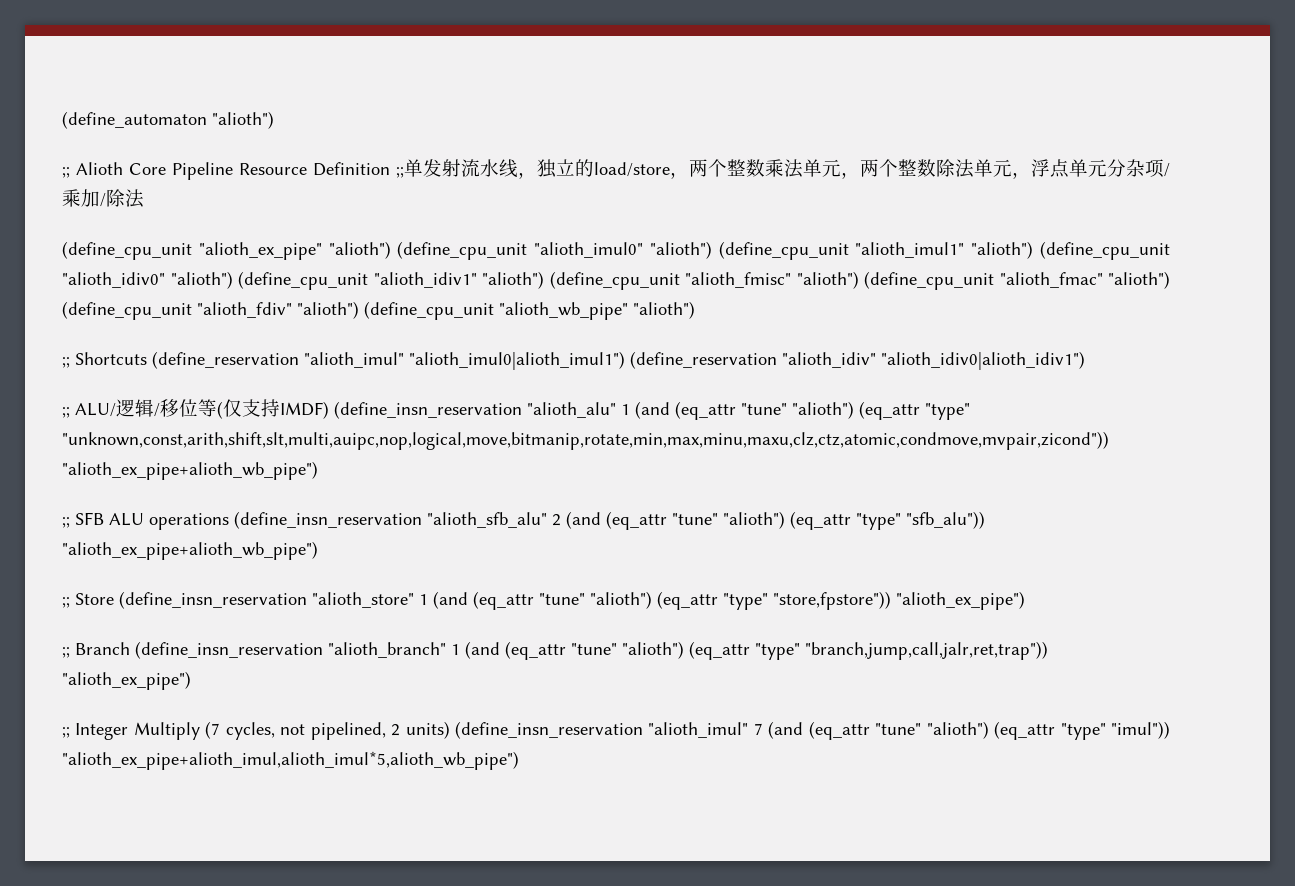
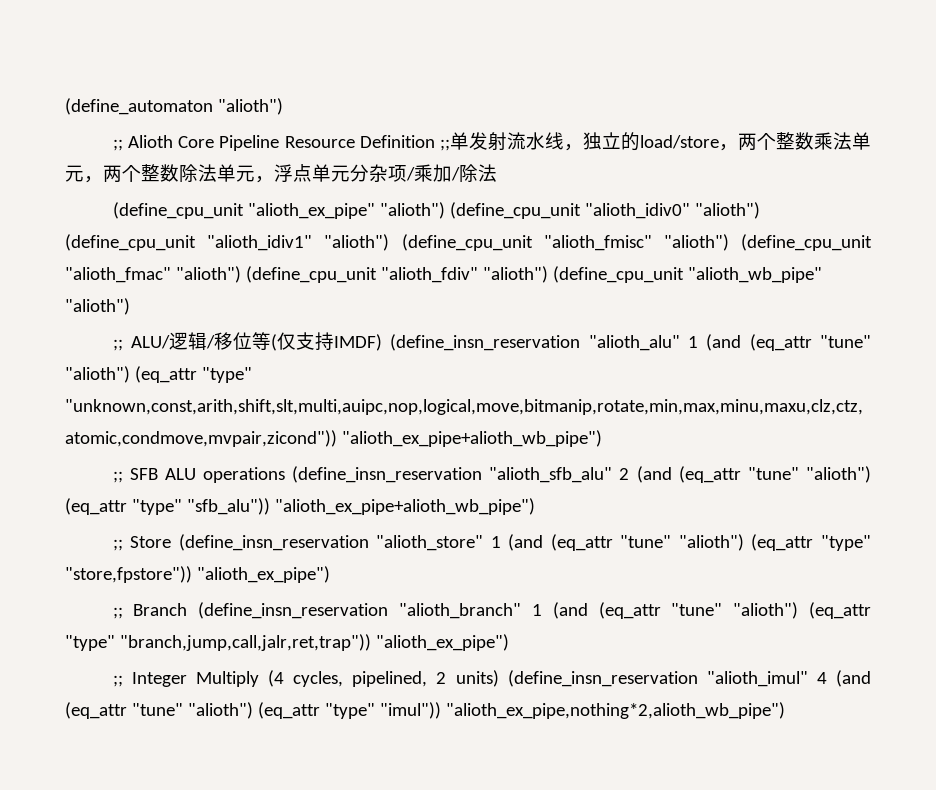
- (define_cpu_unit "alioth_ex_pipe" "alioth") (define_cpu_unit "alioth_imul0" "alioth") (define_cpu_unit "alioth_imul1" "alioth") (define_cpu_unit "alioth_idiv0" "alioth") (define_cpu_unit "alioth_idiv1" "alioth") (define_cpu_unit "alioth_fmisc" "alioth") (define_cpu_unit "alioth_fmac" "alioth") (define_cpu_unit "alioth_fdiv" "alioth") (define_cpu_unit "alioth_wb_pipe" "alioth")
+ (define_cpu_unit "alioth_ex_pipe" "alioth") (define_cpu_unit "alioth_idiv0" "alioth") (define_cpu_unit "alioth_idiv1" "alioth") (define_cpu_unit "alioth_fmisc" "alioth") (define_cpu_unit "alioth_fmac" "alioth") (define_cpu_unit "alioth_fdiv" "alioth") (define_cpu_unit "alioth_wb_pipe" "alioth")
- ;; Shortcuts (define_reservation "alioth_imul" "alioth_imul0|alioth_imul1") (define_reservation "alioth_idiv" "alioth_idiv0|alioth_idiv1")
- ;; Integer Multiply (7 cycles, not pipelined, 2 units) (define_insn_reservation "alioth_imul" 7 (and (eq_attr "tune" "alioth") (eq_attr "type" "imul")) "alioth_ex_pipe+alioth_imul,alioth_imul*5,alioth_wb_pipe")
+ ;; Integer Multiply (4 cycles, pipelined, 2 units) (define_insn_reservation "alioth_imul" 4 (and (eq_attr "tune" "alioth") (eq_attr "type" "imul")) "alioth_ex_pipe,nothing*2,alioth_wb_pipe")

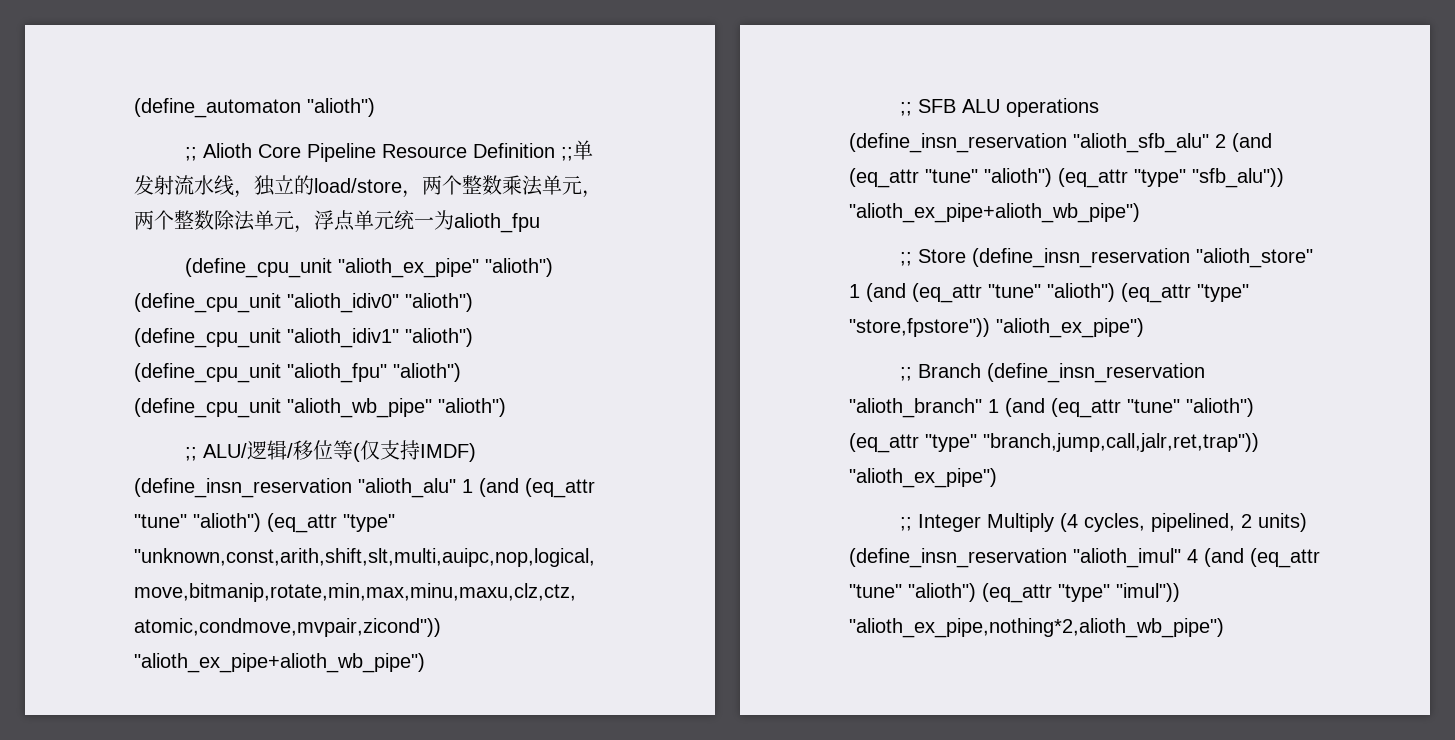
- ;; Alioth Core Pipeline Resource Definition ;;单发射流水线，独立的load/store，两个整数乘法单元，两个整数除法单元，浮点单元分杂项/乘加/除法
+ ;; Alioth Core Pipeline Resource Definition ;;单发射流水线，独立的load/store，两个整数乘法单元，两个整数除法单元，浮点单元统一为alioth_fpu
- (define_cpu_unit "alioth_ex_pipe" "alioth") (define_cpu_unit "alioth_idiv0" "alioth") (define_cpu_unit "alioth_idiv1" "alioth") (define_cpu_unit "alioth_fmisc" "alioth") (define_cpu_unit "alioth_fmac" "alioth") (define_cpu_unit "alioth_fdiv" "alioth") (define_cpu_unit "alioth_wb_pipe" "alioth")
+ (define_cpu_unit "alioth_ex_pipe" "alioth") (define_cpu_unit "alioth_idiv0" "alioth") (define_cpu_unit "alioth_idiv1" "alioth") (define_cpu_unit "alioth_fpu" "alioth") (define_cpu_unit "alioth_wb_pipe" "alioth")

